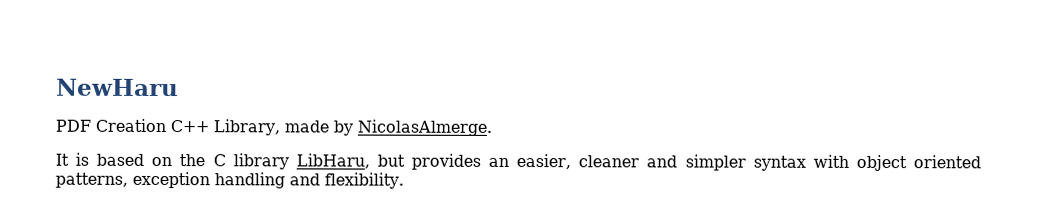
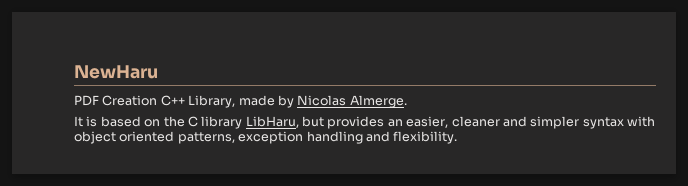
- PDF Creation C++ Library, made by NicolasAlmerge.
+ PDF Creation C++ Library, made by Nicolas Almerge.

